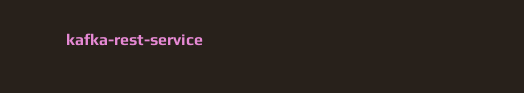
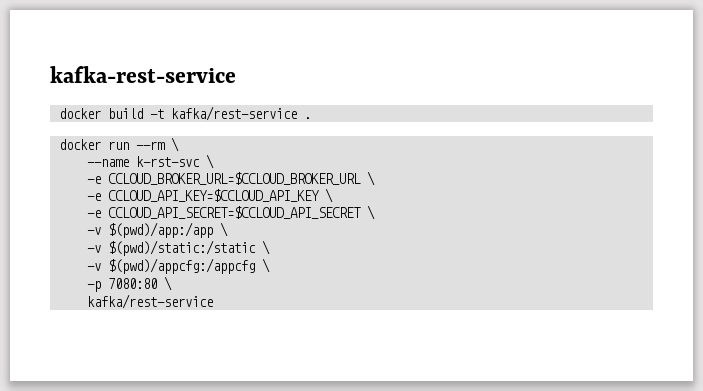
+ docker build -t kafka/rest-service .
+ docker run --rm \
+ --name k-rst-svc \
+ -e CCLOUD_BROKER_URL=$CCLOUD_BROKER_URL \
+ -e CCLOUD_API_KEY=$CCLOUD_API_KEY \
+ -e CCLOUD_API_SECRET=$CCLOUD_API_SECRET \
+ -v $(pwd)/app:/app \
+ -v $(pwd)/static:/static \
+ -v $(pwd)/appcfg:/appcfg \
+ -p 7080:80 \
+ kafka/rest-service

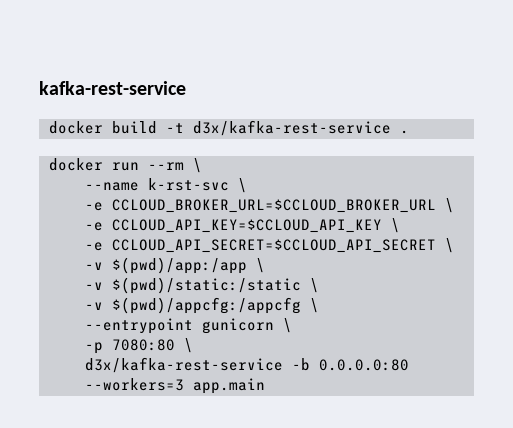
- docker build -t kafka/rest-service .
+ docker build -t d3x/kafka-rest-service .
+ --entrypoint gunicorn \
  -p 7080:80 \
- kafka/rest-service
+ d3x/kafka-rest-service -b 0.0.0.0:80 --workers=3 app.main

